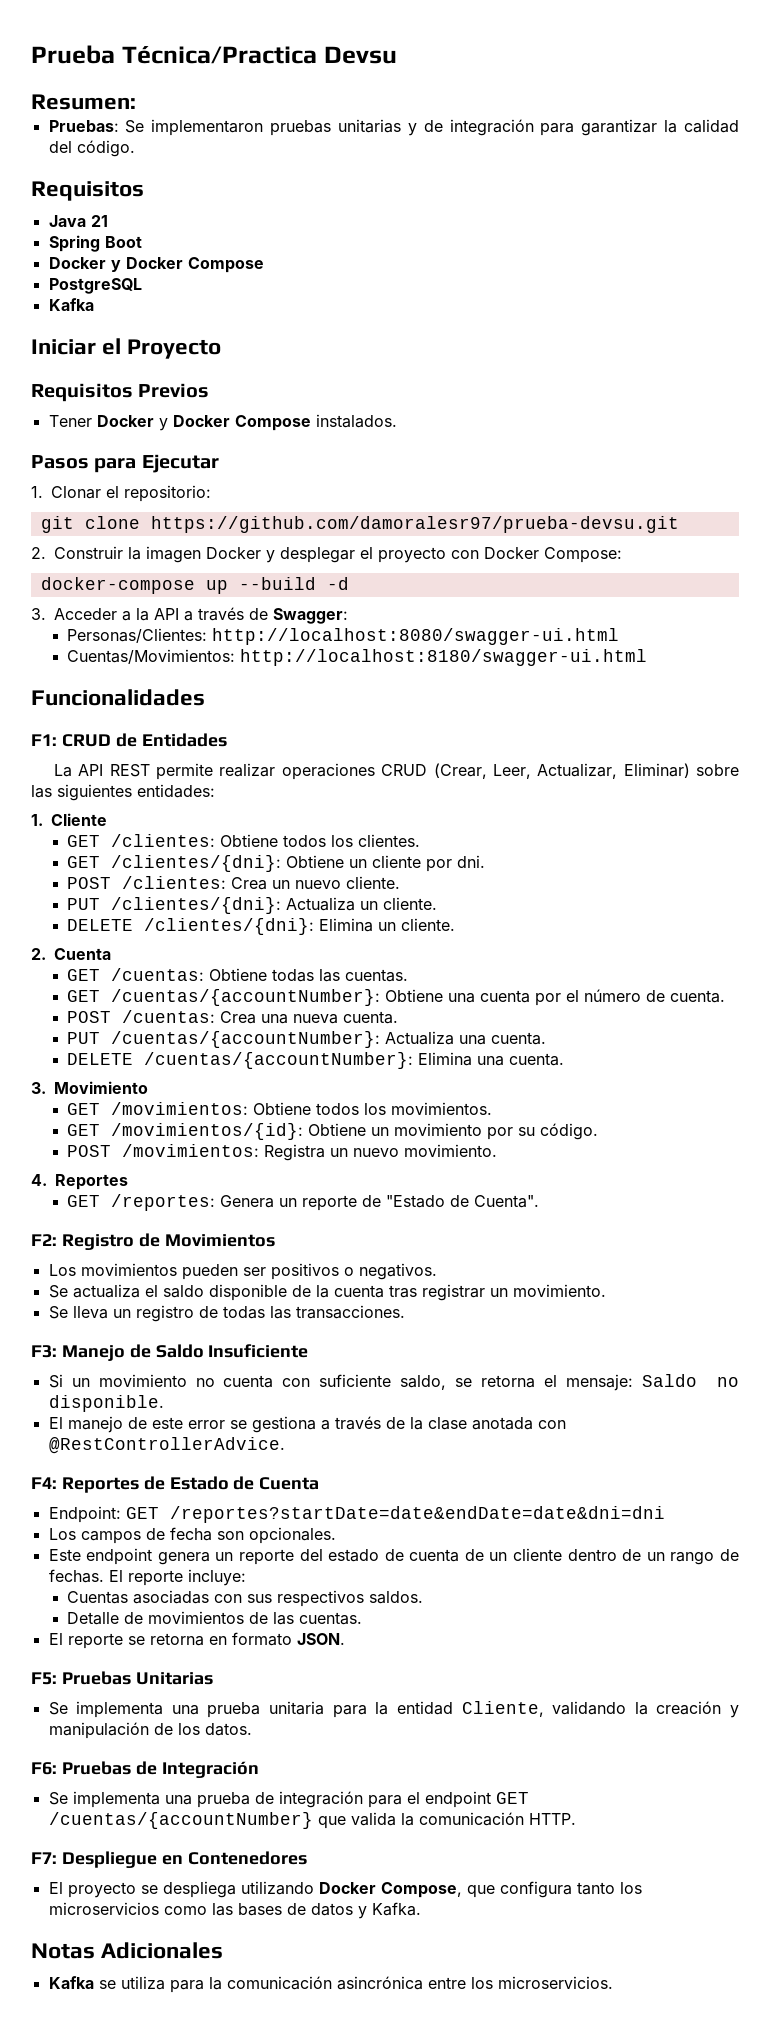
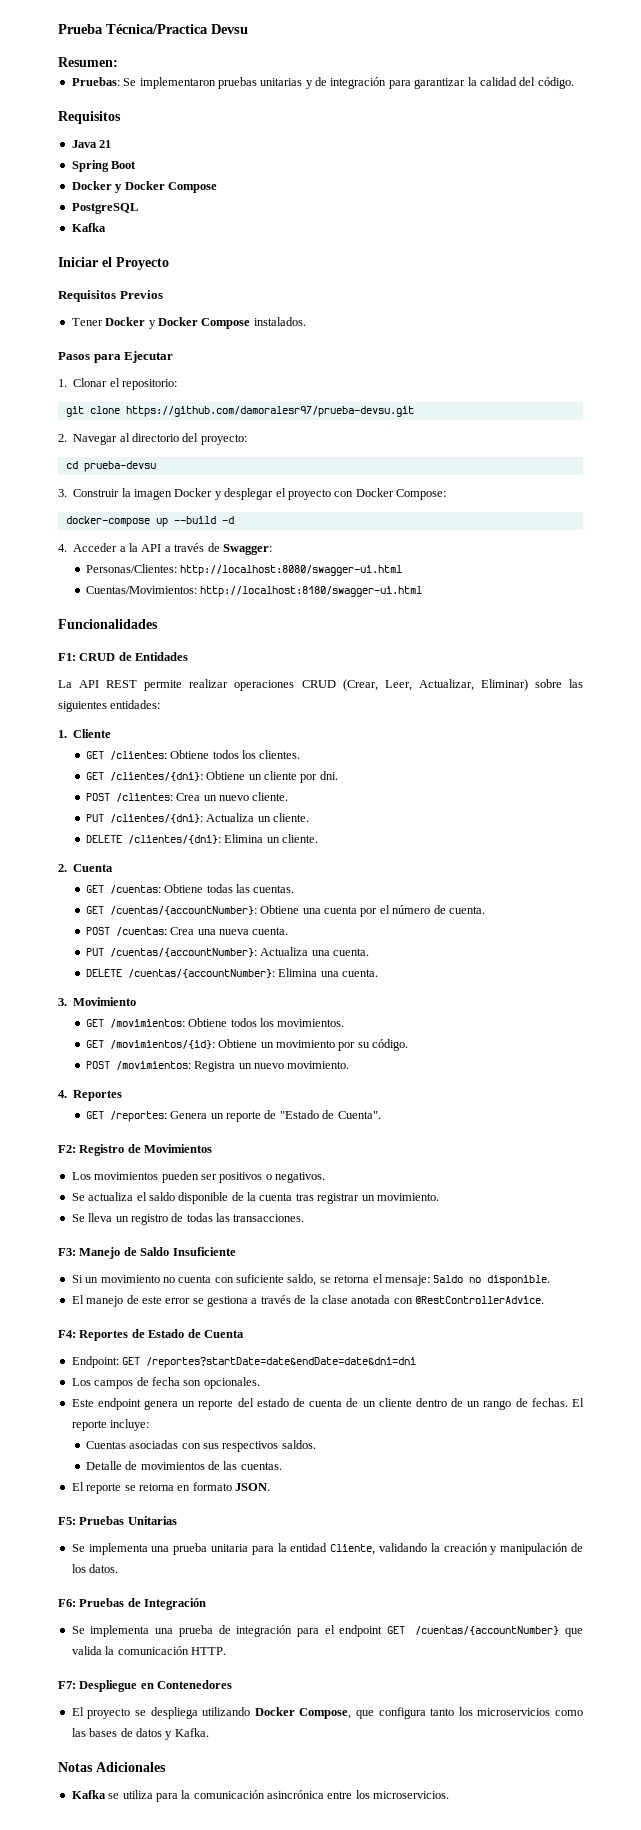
- 2. Construir la imagen Docker y desplegar el proyecto con Docker Compose:
+ 2. Navegar al directorio del proyecto:
+ cd prueba-devsu
+ 3. Construir la imagen Docker y desplegar el proyecto con Docker Compose:
- 3. Acceder a la API a través de Swagger:
+ 4. Acceder a la API a través de Swagger:

